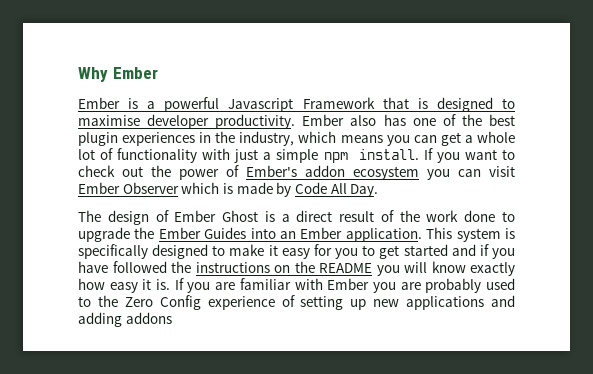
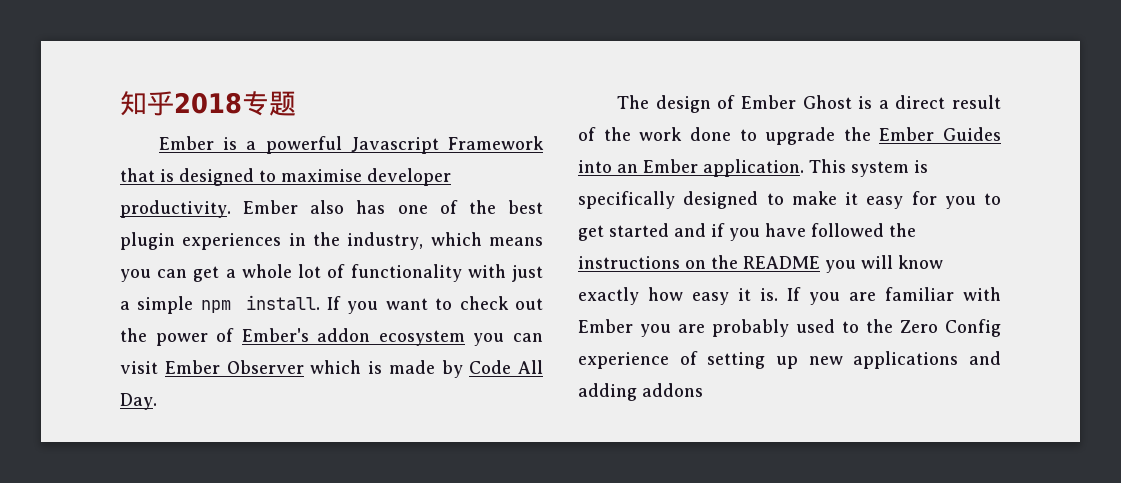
- Why Ember
+ 知乎2018专题

